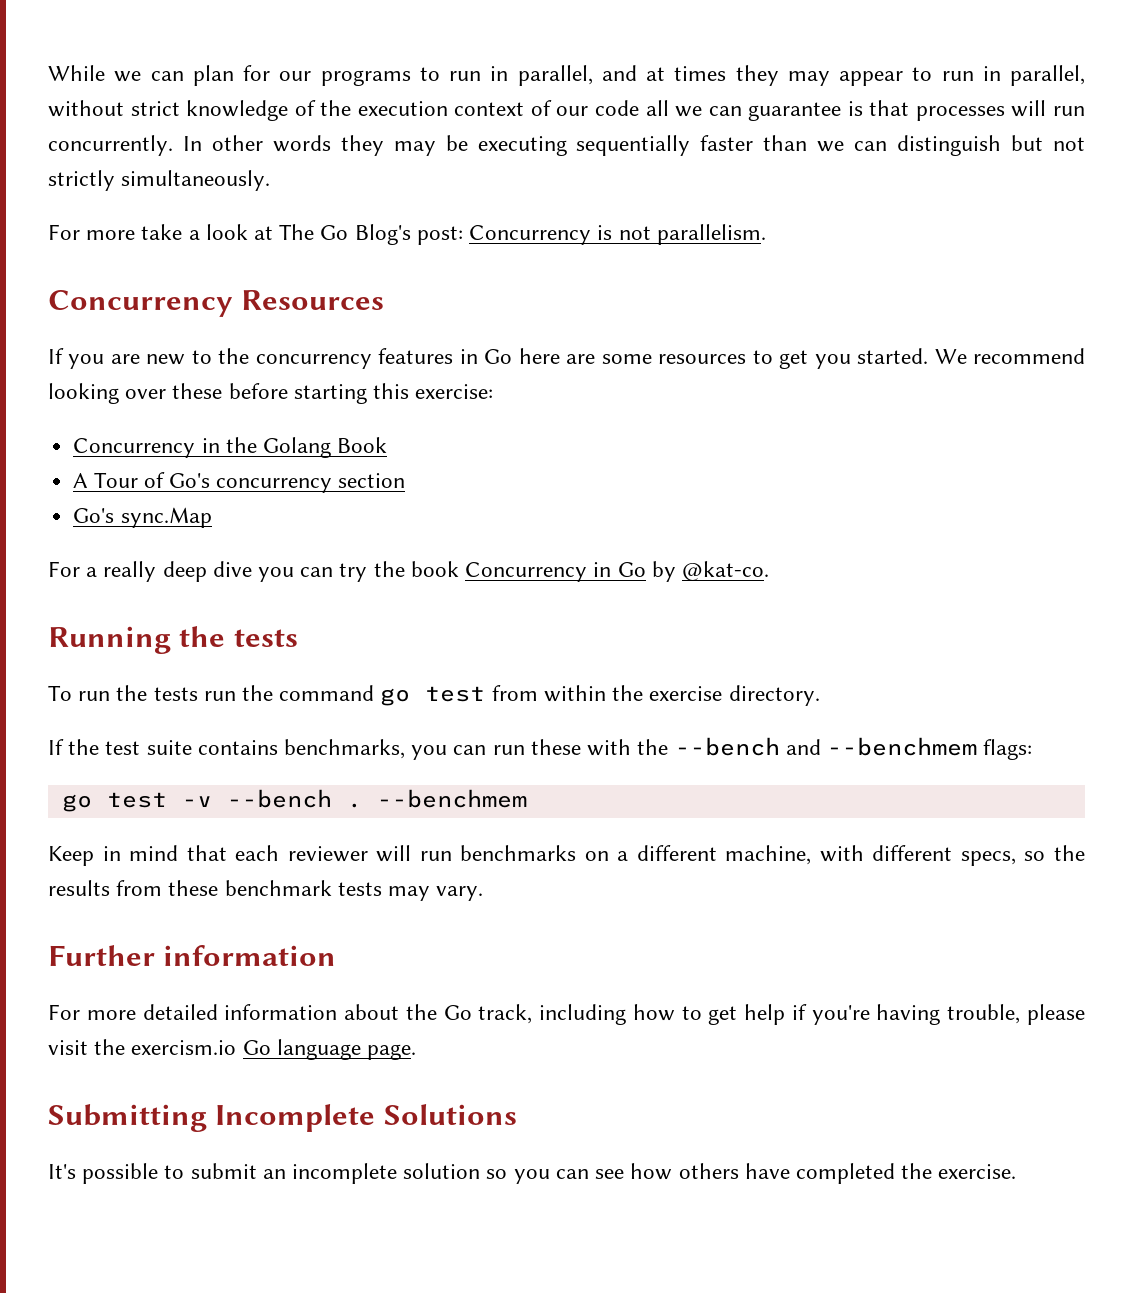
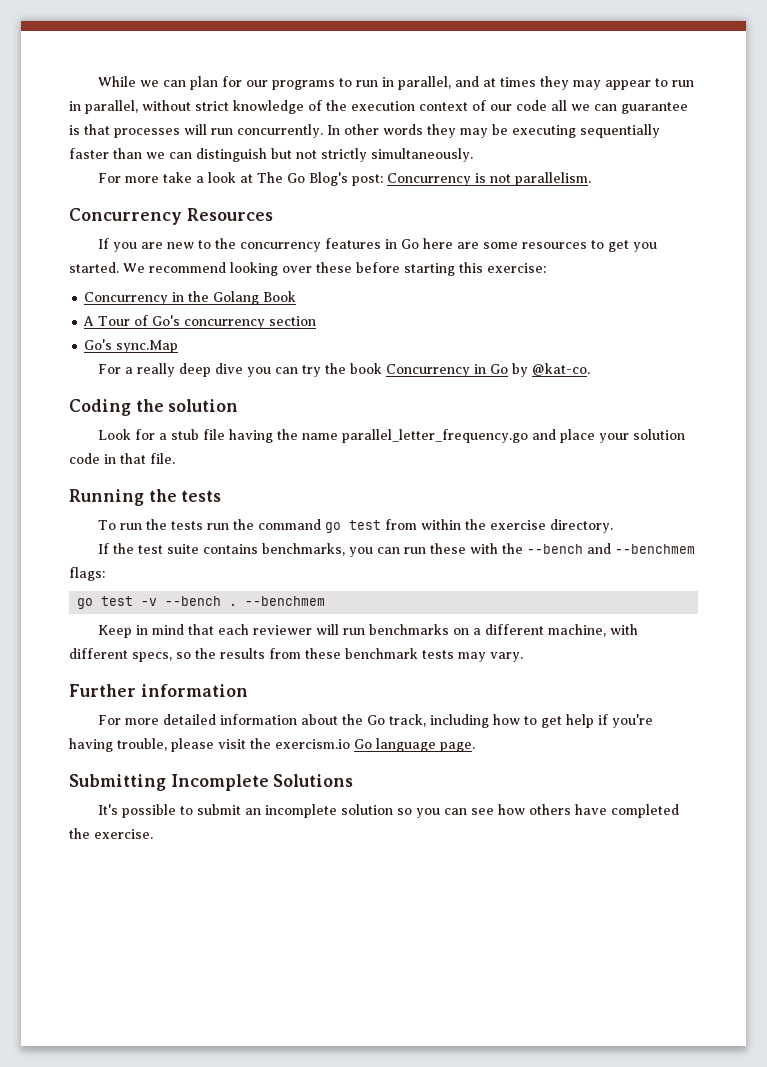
+ Coding the solution
+ Look for a stub file having the name parallel_letter_frequency.go and place your solution code in that file.

